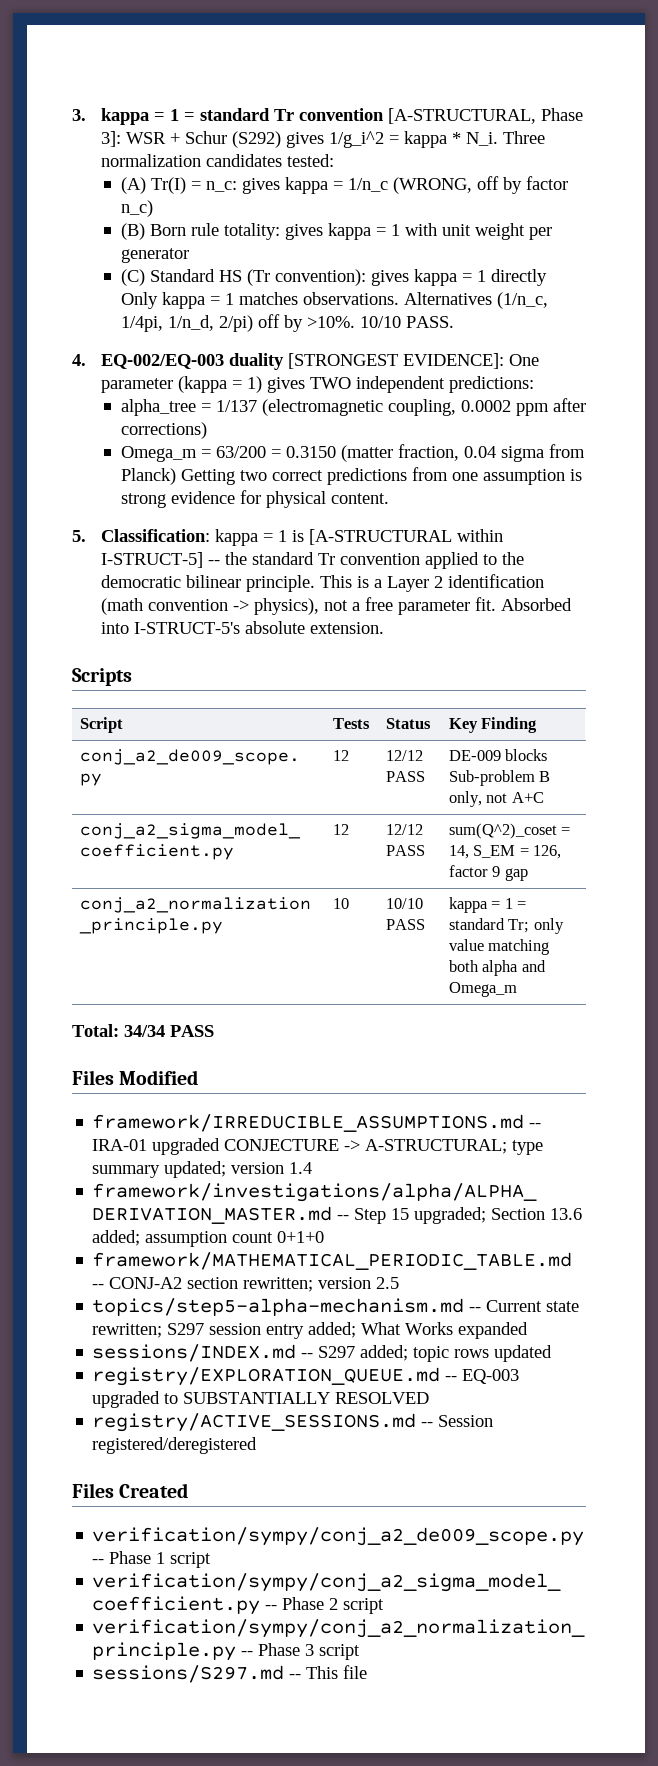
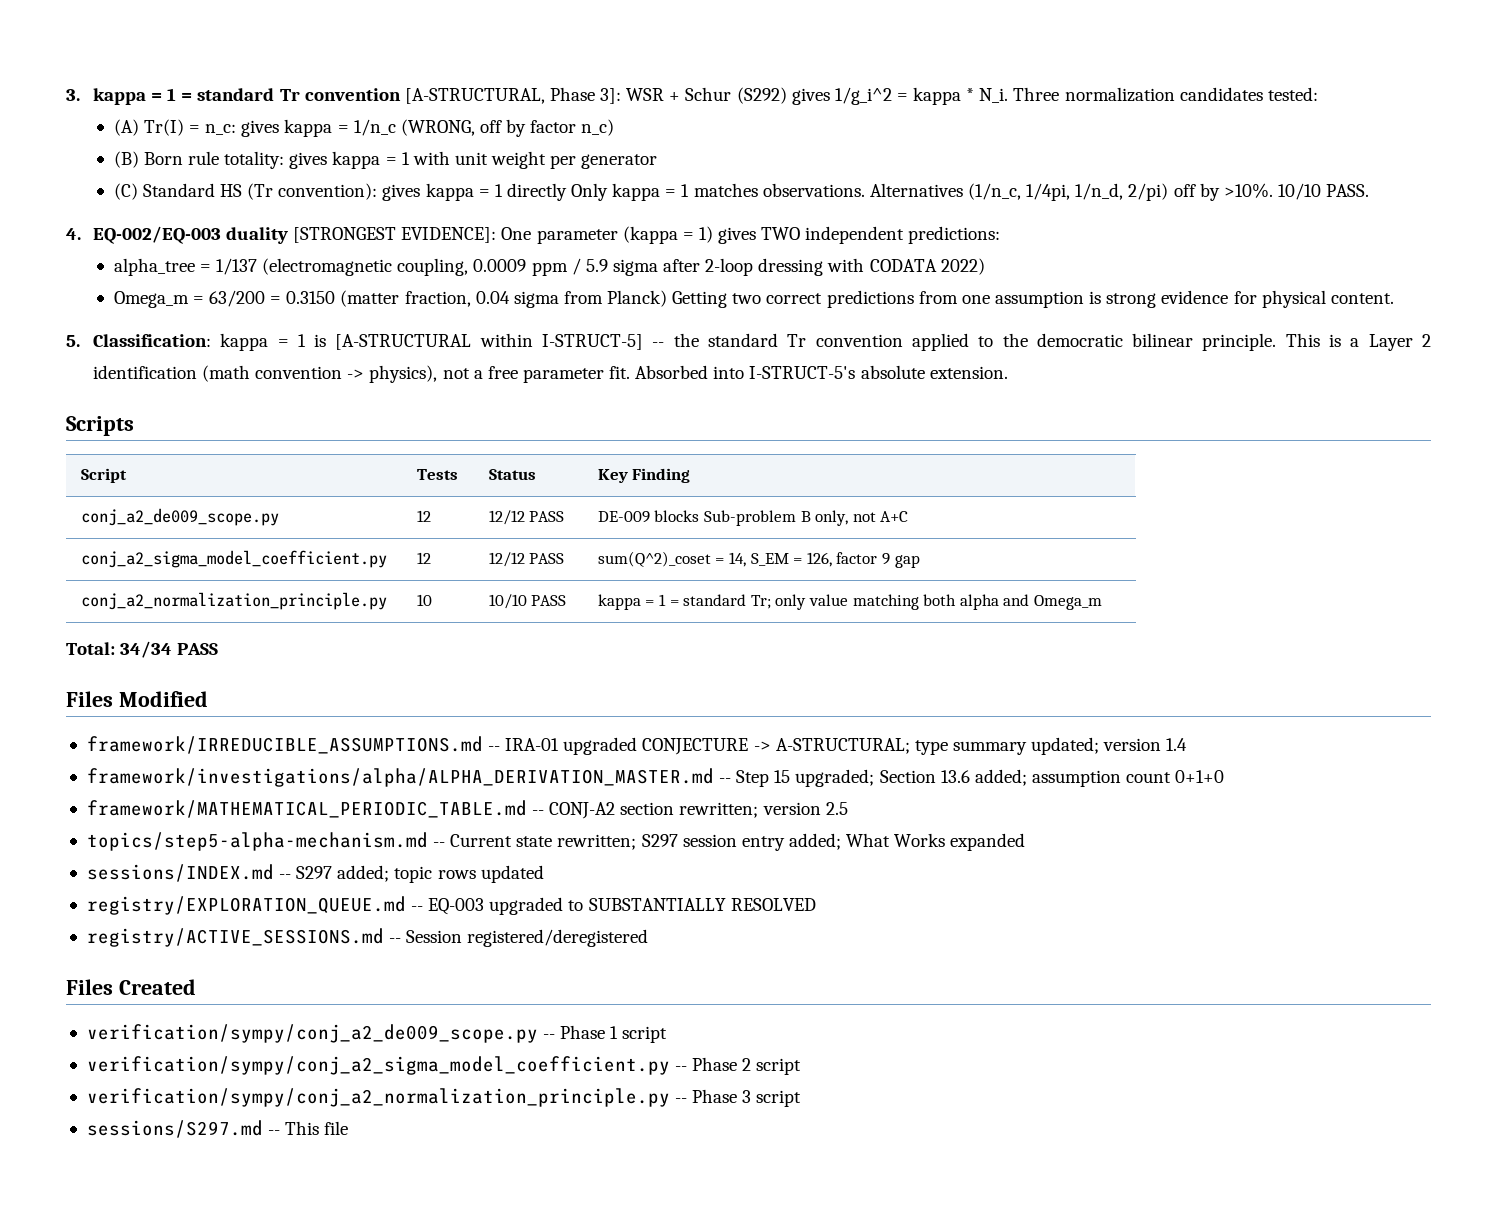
- alpha_tree = 1/137 (electromagnetic coupling, 0.0002 ppm after corrections)
+ alpha_tree = 1/137 (electromagnetic coupling, 0.0009 ppm / 5.9 sigma after 2-loop dressing with CODATA 2022)

